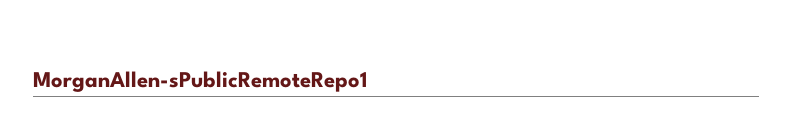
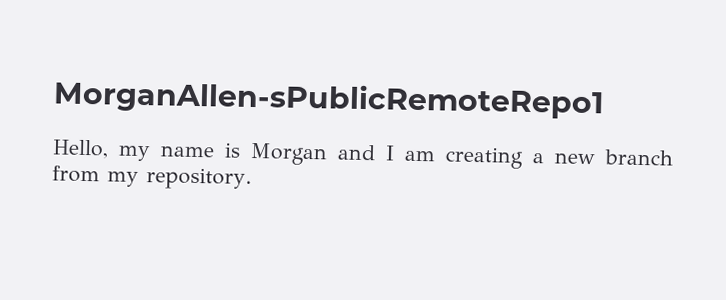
+ Hello, my name is Morgan and I am creating a new branch from my repository.

